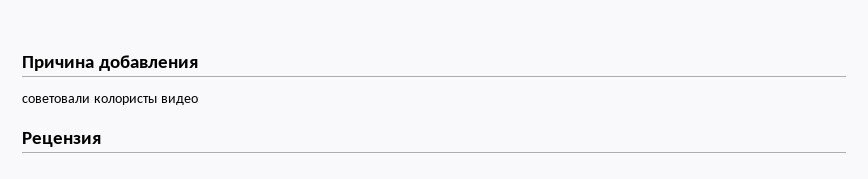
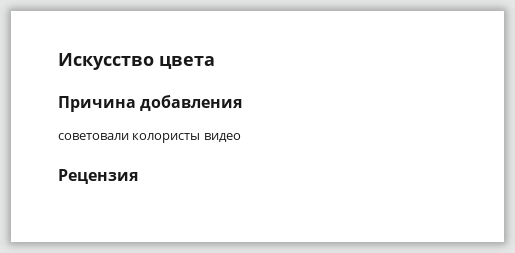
+ Искусство цвета

